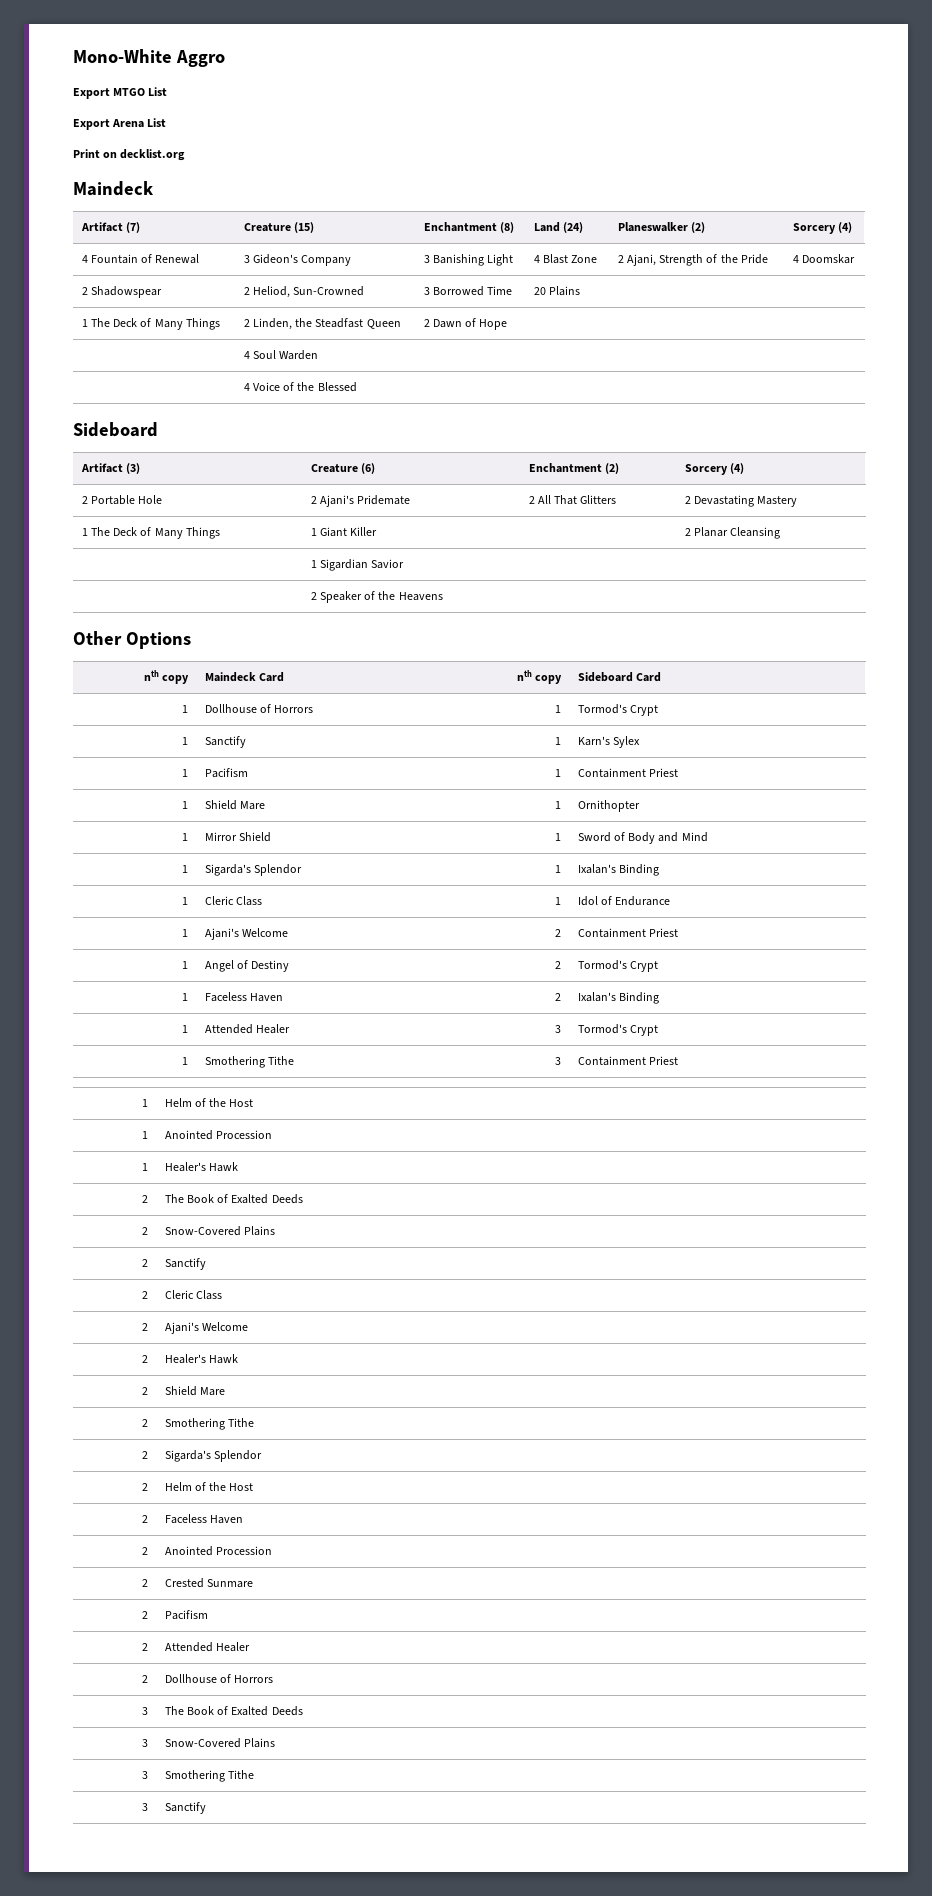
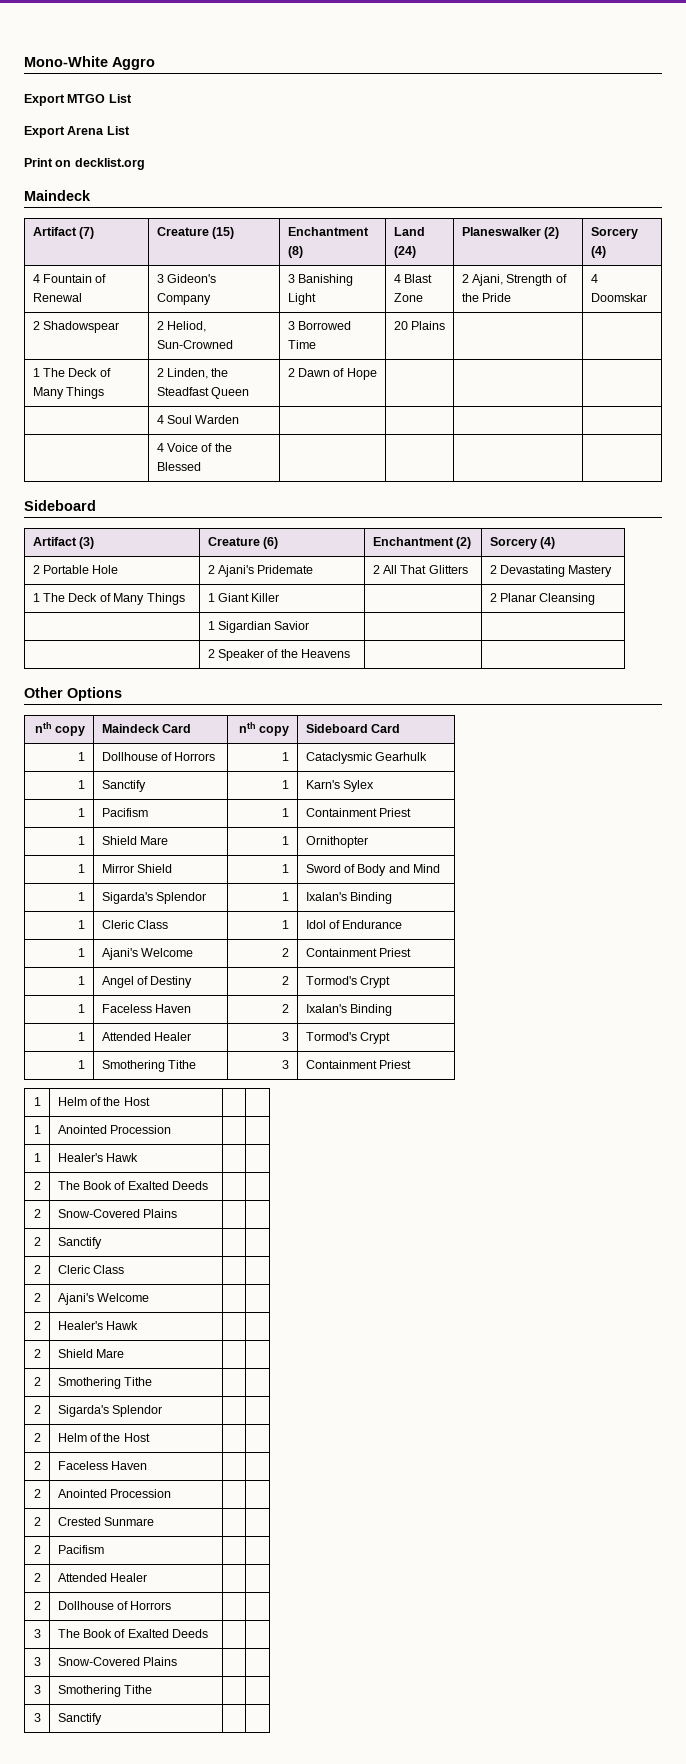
- 1 | Dollhouse of Horrors | 1 | Tormod's Crypt
+ 1 | Dollhouse of Horrors | 1 | Cataclysmic Gearhulk

